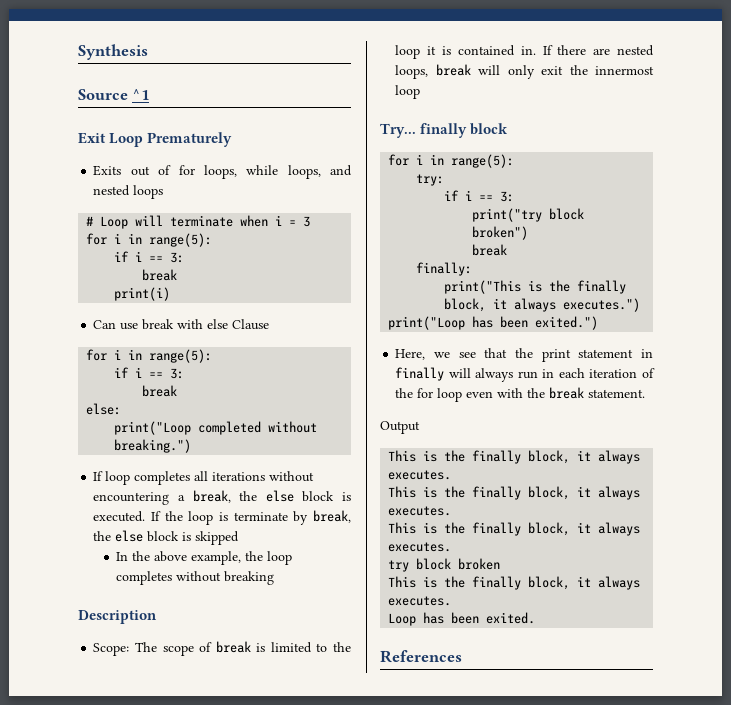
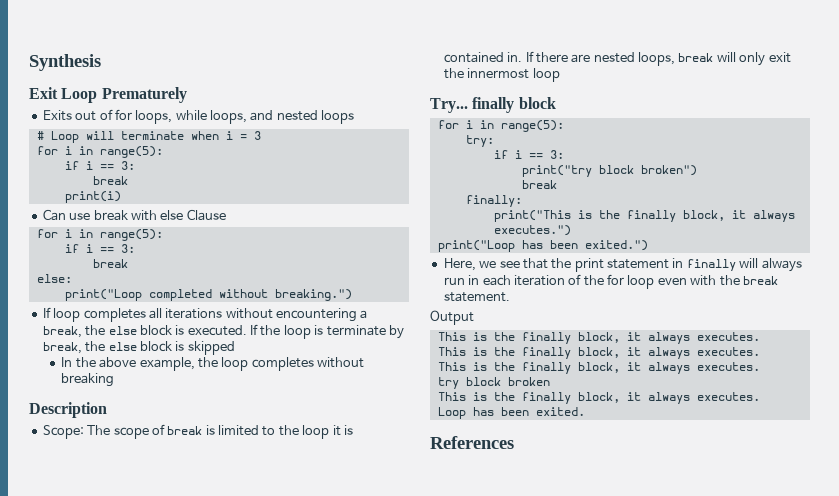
- Source ^1

